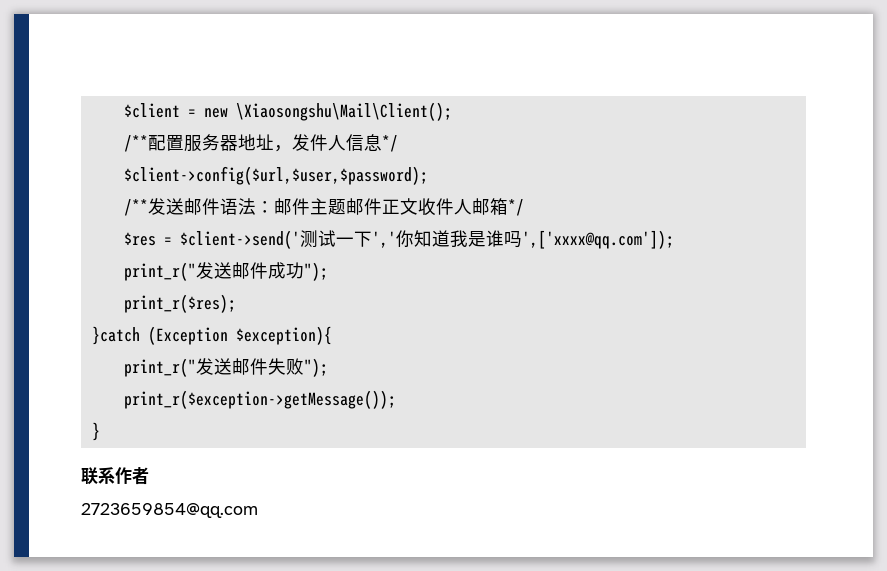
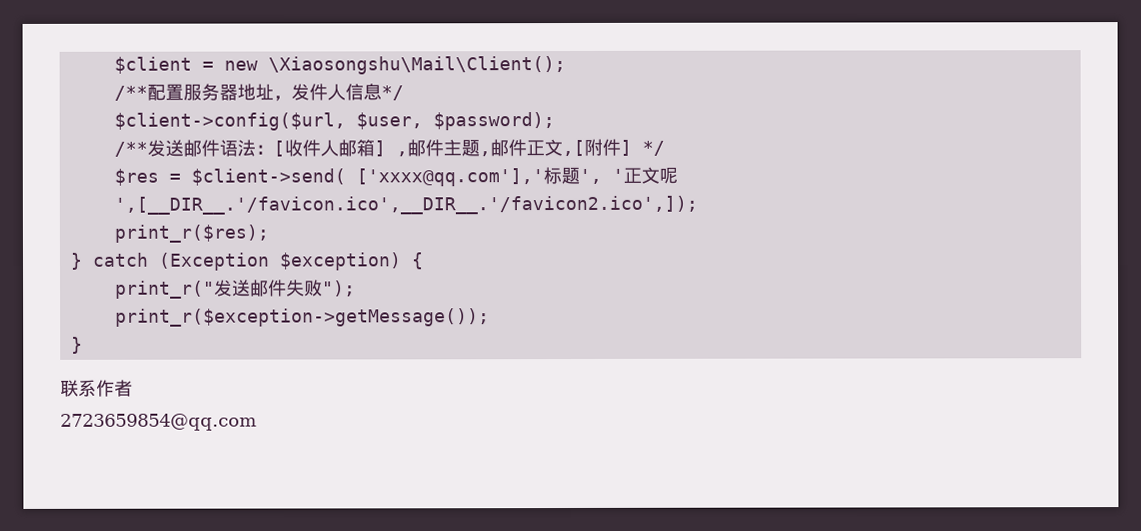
- $client->config($url,$user,$password);
+ $client->config($url, $user, $password);
- /**发送邮件语法：邮件主题邮件正文收件人邮箱*/
- $res = $client->send('测试一下','你知道我是谁吗',['xxxx@qq.com']);
- print_r("发送邮件成功");
+ /**发送邮件语法：[收件人邮箱] ,邮件主题,邮件正文,[附件] */
+ $res = $client->send( ['xxxx@qq.com'],'标题', '正文呢',[__DIR__.'/favicon.ico',__DIR__.'/favicon2.ico',]);
  print_r($res);
- }catch (Exception $exception){
+ } catch (Exception $exception) {

